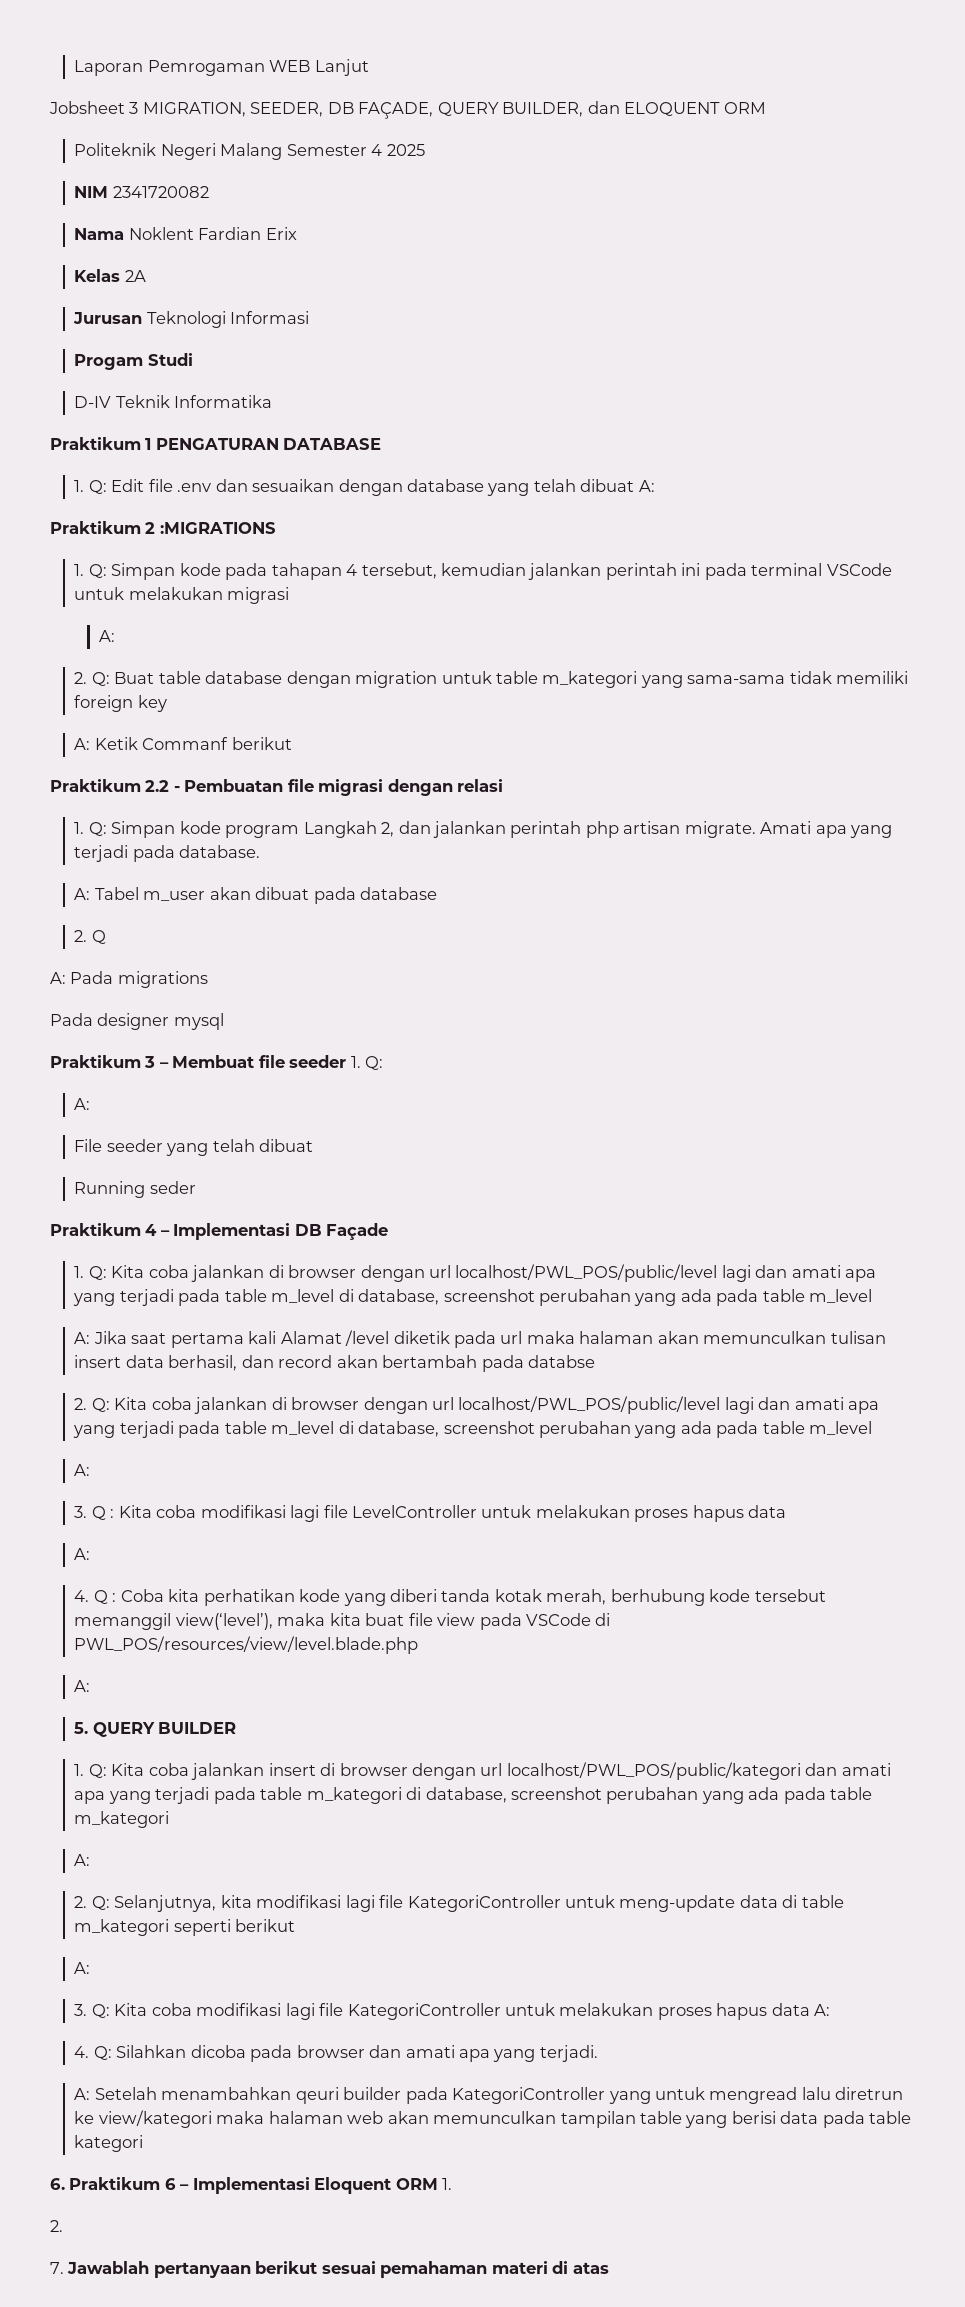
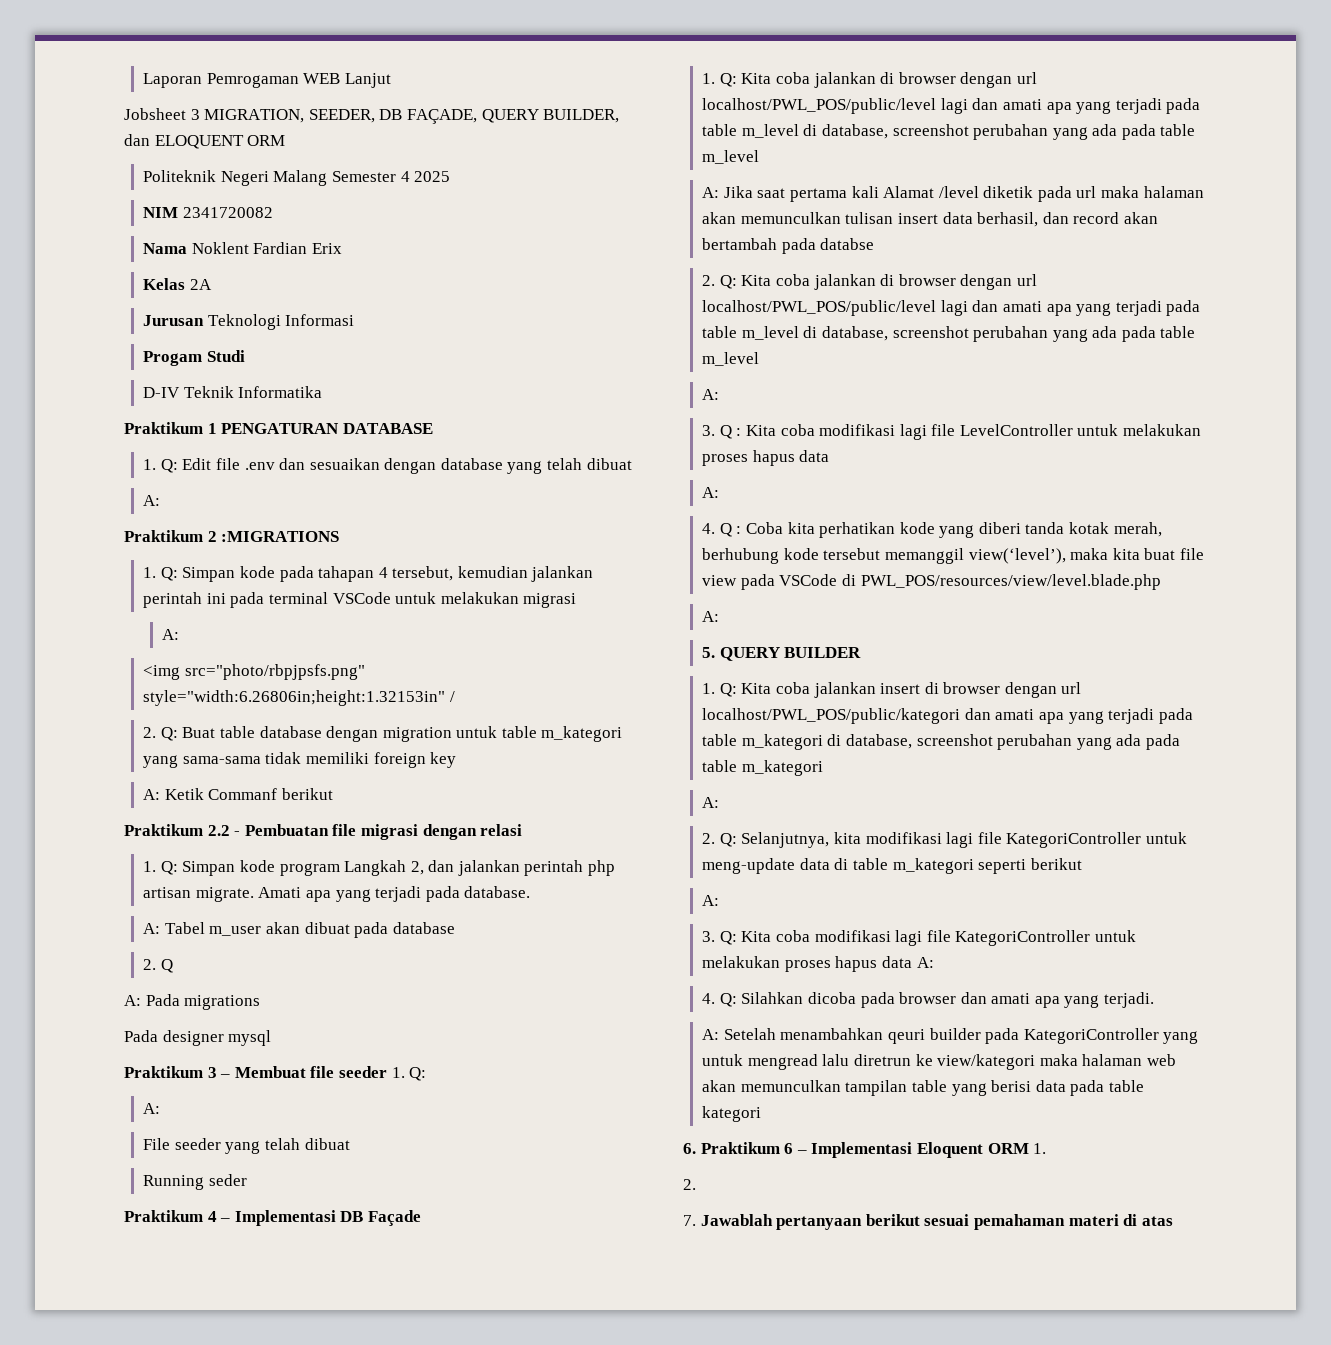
- 1. Q: Edit file .env dan sesuaikan dengan database yang telah dibuat A:
+ 1. Q: Edit file .env dan sesuaikan dengan database yang telah dibuat
+ A:
+ <img src="photo/rbpjpsfs.png" style="width:6.26806in;height:1.32153in" /

